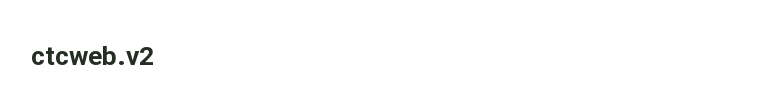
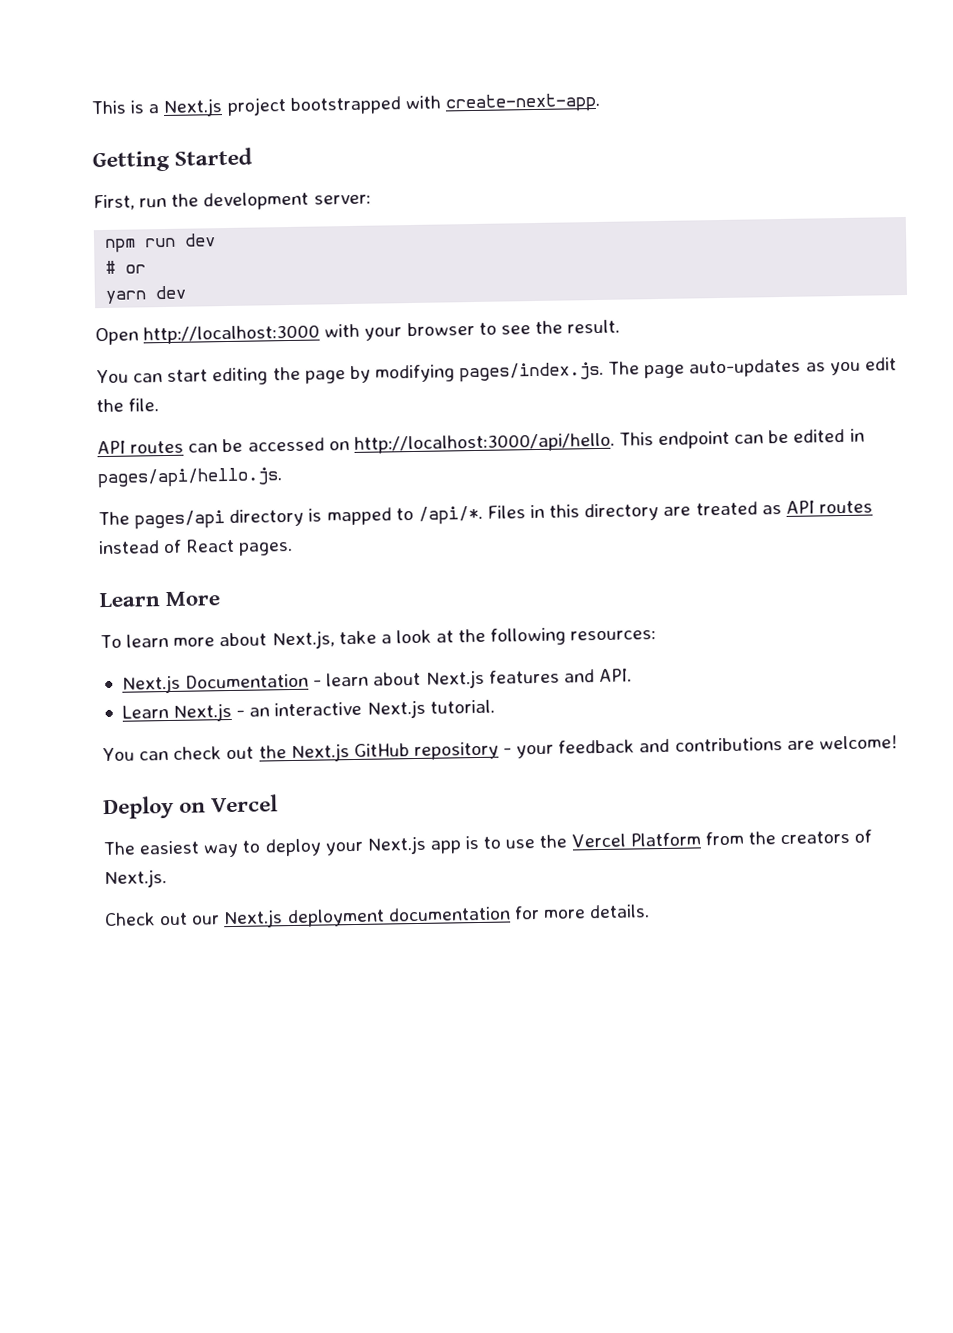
- ctcweb.v2
+ This is a Next.js project bootstrapped with create-next-app.
+ Getting Started
+ First, run the development server:
+ npm run dev
+ # or
+ yarn dev
+ Open http://localhost:3000 with your browser to see the result.
+ You can start editing the page by modifying pages/index.js. The page auto-updates as you edit the file.
+ API routes can be accessed on http://localhost:3000/api/hello. This endpoint can be edited in pages/api/hello.js.
+ The pages/api directory is mapped to /api/*. Files in this directory are treated as API routes instead of React pages.
+ Learn More
+ To learn more about Next.js, take a look at the following resources:
+ Next.js Documentation - learn about Next.js features and API.
+ Learn Next.js - an interactive Next.js tutorial.
+ You can check out the Next.js GitHub repository - your feedback and contributions are welcome!
+ Deploy on Vercel
+ The easiest way to deploy your Next.js app is to use the Vercel Platform from the creators of Next.js.
+ Check out our Next.js deployment documentation for more details.

